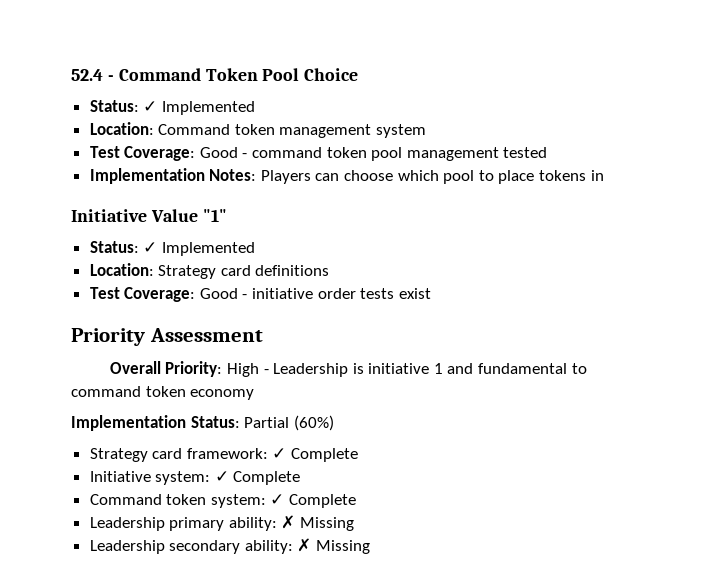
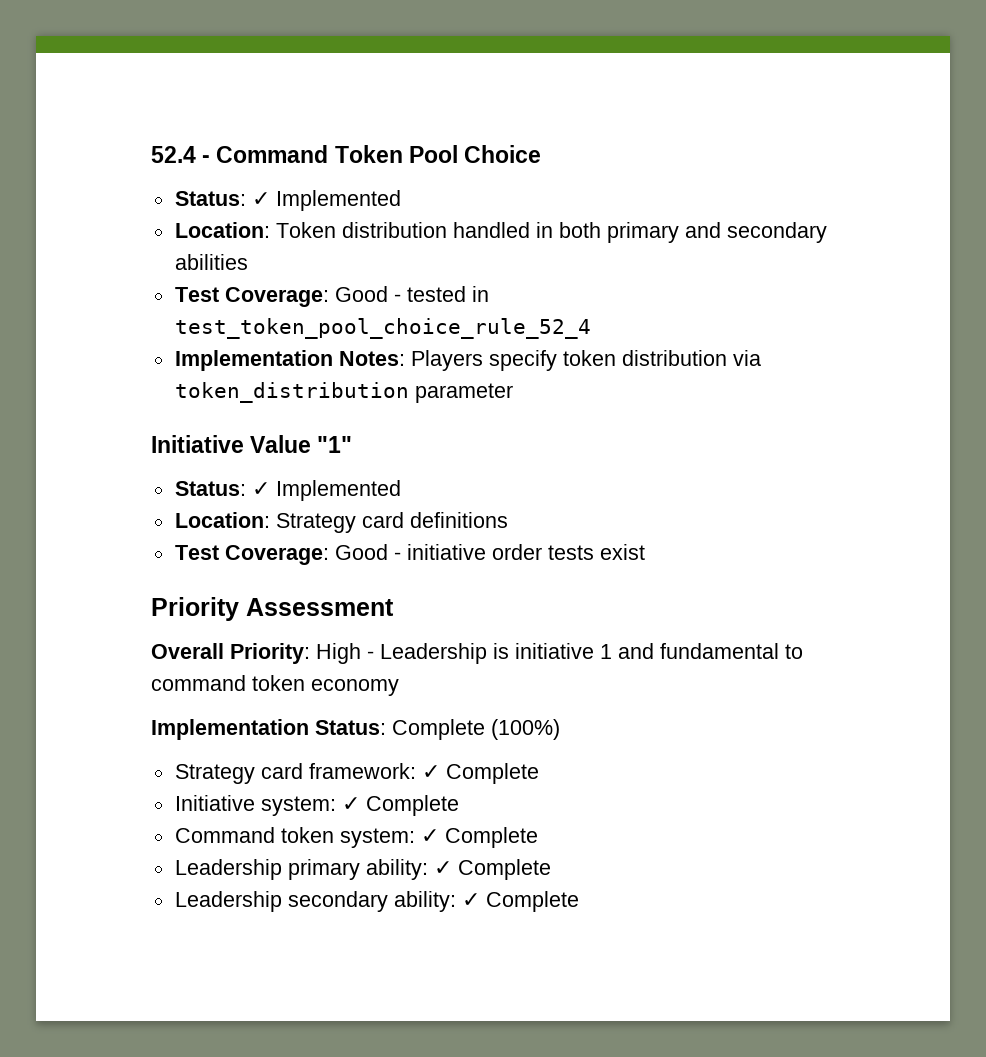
- Location: Command token management system
- Test Coverage: Good - command token pool management tested
+ Location: Token distribution handled in both primary and secondary abilities
+ Test Coverage: Good - tested in test_token_pool_choice_rule_52_4
- Implementation Notes: Players can choose which pool to place tokens in
+ Implementation Notes: Players specify token distribution via token_distribution parameter
- Implementation Status: Partial (60%)
+ Implementation Status: Complete (100%)
- Leadership primary ability: ✗ Missing
+ Leadership primary ability: ✓ Complete
- Leadership secondary ability: ✗ Missing
+ Leadership secondary ability: ✓ Complete

